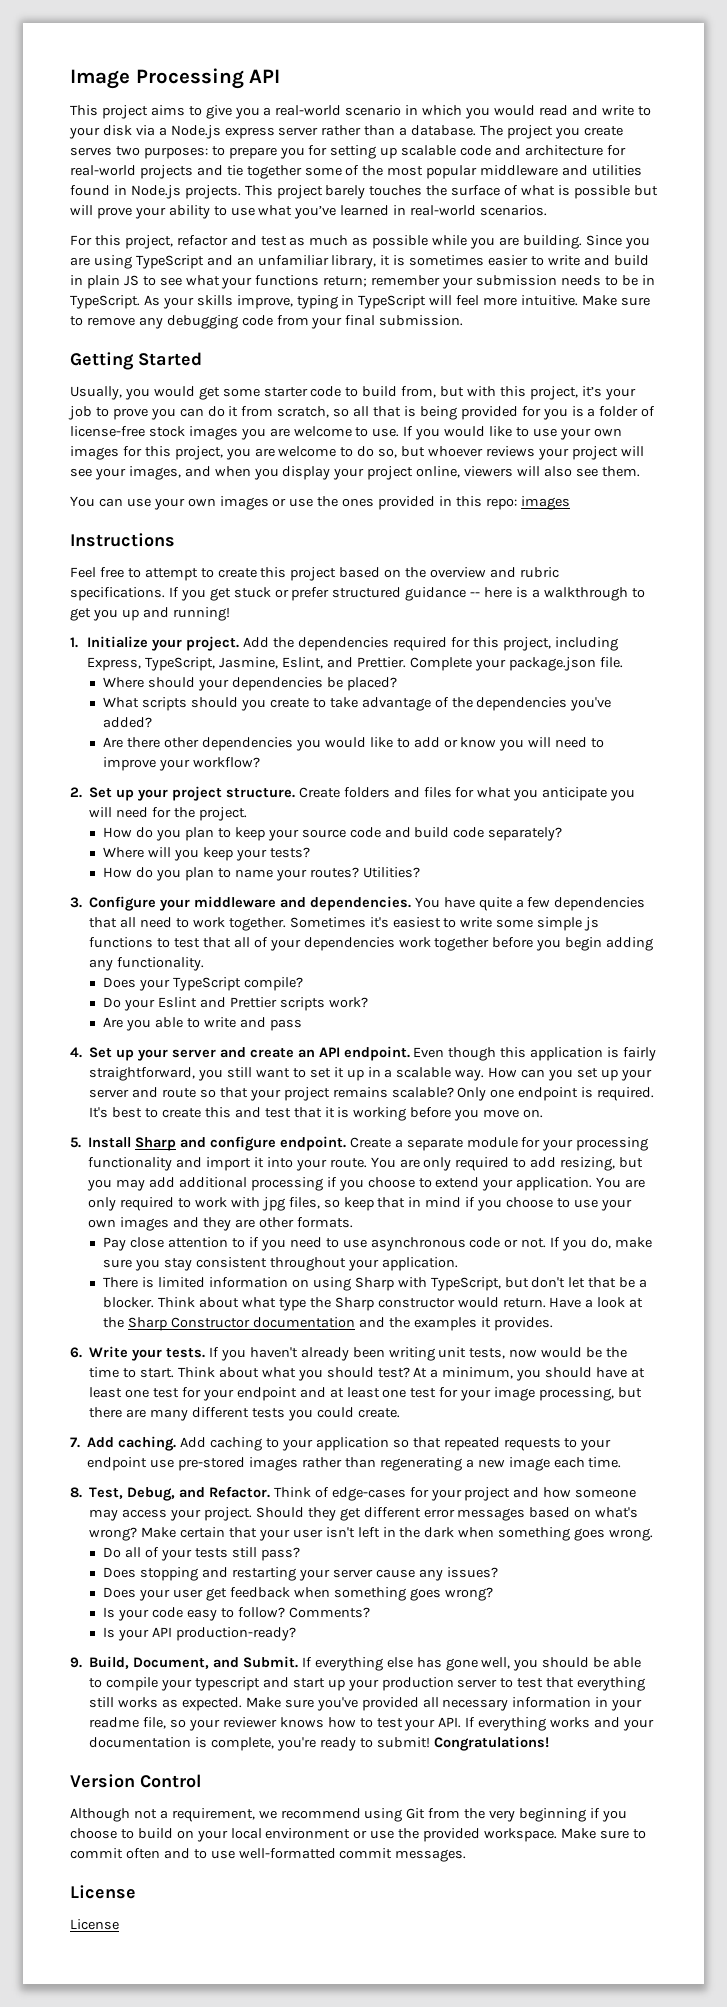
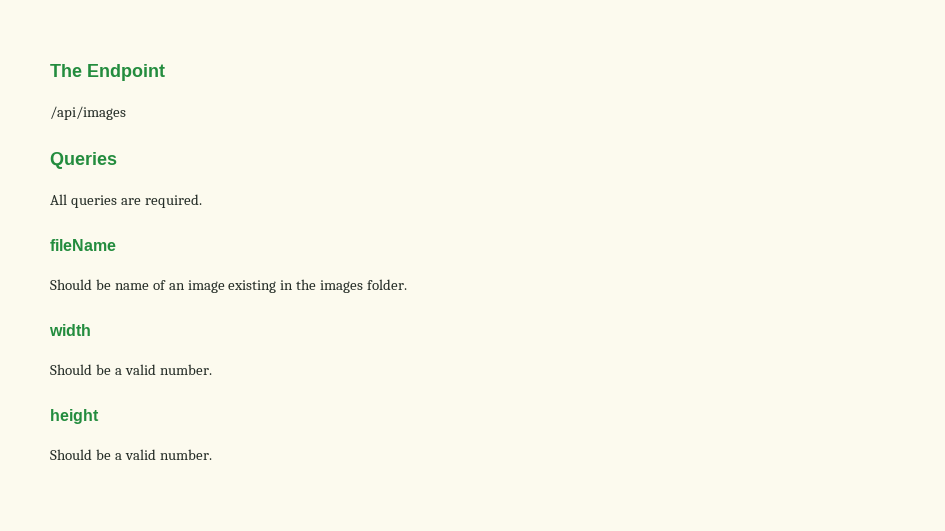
- Image Processing API
- This project aims to give you a real-world scenario in which you would read and write to your disk via a Node.js express server rather than a database. The project you create serves two purposes: to prepare you for setting up scalable code and architecture for real-world projects and tie together some of the most popular middleware and utilities found in Node.js projects. This project barely touches the surface of what is possible but will prove your ability to use what you’ve learned in real-world scenarios.
- For this project, refactor and test as much as possible while you are building. Since you are using TypeScript and an unfamiliar library, it is sometimes easier to write and build in plain JS to see what your functions return; remember your submission needs to be in TypeScript. As your skills improve, typing in TypeScript will feel more intuitive. Make sure to remove any debugging code from your final submission.
- Getting Started
- Usually, you would get some starter code to build from, but with this project, it’s your job to prove you can do it from scratch, so all that is being provided for you is a folder of license-free stock images you are welcome to use. If you would like to use your own images for this project, you are welcome to do so, but whoever reviews your project will see your images, and when you display your project online, viewers will also see them.
- You can use your own images or use the ones provided in this repo: images
- Instructions
- Feel free to attempt to create this project based on the overview and rubric specifications. If you get stuck or prefer structured guidance -- here is a walkthrough to get you up and running!
- 1. Initialize your project. Add the dependencies required for this project, including Express, TypeScript, Jasmine, Eslint, and Prettier. Complete your package.json file.
- Where should your dependencies be placed?
- What scripts should you create to take advantage of the dependencies you've added?
- Are there other dependencies you would like to add or know you will need to improve your workflow?
- 2. Set up your project structure. Create folders and files for what you anticipate you will need for the project.
- How do you plan to keep your source code and build code separately?
- Where will you keep your tests?
- How do you plan to name your routes? Utilities?
- 3. Configure your middleware and dependencies. You have quite a few dependencies that all need to work together. Sometimes it's easiest to write some simple js functions to test that all of your dependencies work together before you begin adding any functionality.
- Does your TypeScript compile?
- Do your Eslint and Prettier scripts work?
- Are you able to write and pass
- 4. Set up your server and create an API endpoint. Even though this application is fairly straightforward, you still want to set it up in a scalable way. How can you set up your server and route so that your project remains scalable? Only one endpoint is required. It's best to create this and test that it is working before you move on.
- 5. Install Sharp and configure endpoint. Create a separate module for your processing functionality and import it into your route. You are only required to add resizing, but you may add additional processing if you choose to extend your application. You are only required to work with jpg files, so keep that in mind if you choose to use your own images and they are other formats.
- Pay close attention to if you need to use asynchronous code or not. If you do, make sure you stay consistent throughout your application.
- There is limited information on using Sharp with TypeScript, but don't let that be a blocker. Think about what type the Sharp constructor would return. Have a look at the Sharp Constructor documentation and the examples it provides.
- 6. Write your tests. If you haven't already been writing unit tests, now would be the time to start. Think about what you should test? At a minimum, you should have at least one test for your endpoint and at least one test for your image processing, but there are many different tests you could create.
- 7. Add caching. Add caching to your application so that repeated requests to your endpoint use pre-stored images rather than regenerating a new image each time.
- 8. Test, Debug, and Refactor. Think of edge-cases for your project and how someone may access your project. Should they get different error messages based on what's wrong? Make certain that your user isn't left in the dark when something goes wrong.
- Do all of your tests still pass?
- Does stopping and restarting your server cause any issues?
- Does your user get feedback when something goes wrong?
- Is your code easy to follow? Comments?
- Is your API production-ready?
- 9. Build, Document, and Submit. If everything else has gone well, you should be able to compile your typescript and start up your production server to test that everything still works as expected. Make sure you've provided all necessary information in your readme file, so your reviewer knows how to test your API. If everything works and your documentation is complete, you're ready to submit! Congratulations!
- Version Control
- Although not a requirement, we recommend using Git from the very beginning if you choose to build on your local environment or use the provided workspace. Make sure to commit often and to use well-formatted commit messages.
- License
- License
+ The Endpoint
+ /api/images
+ Queries
+ All queries are required.
+ fileName
+ Should be name of an image existing in the images folder.
+ width
+ Should be a valid number.
+ height
+ Should be a valid number.

